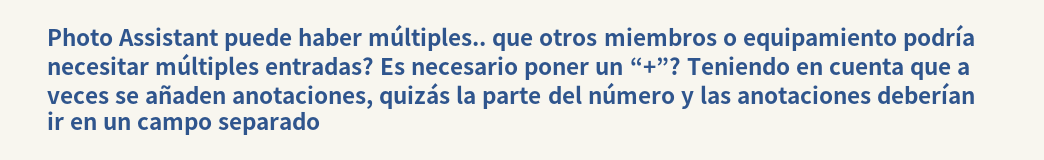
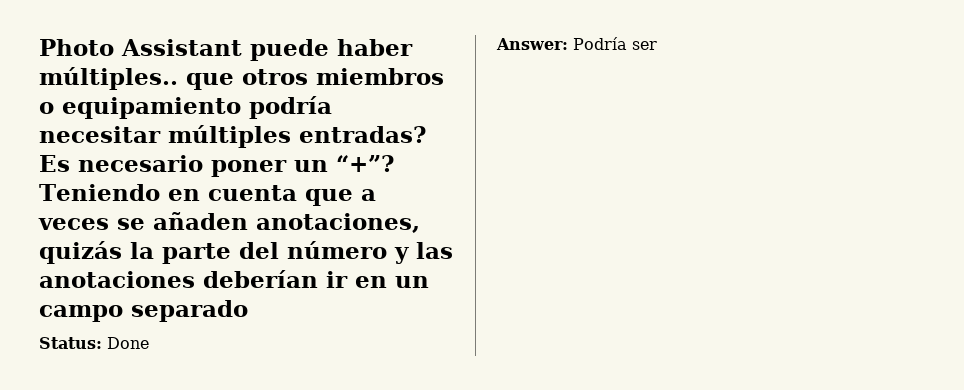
+ Status: Done
+ Answer: Podría ser

